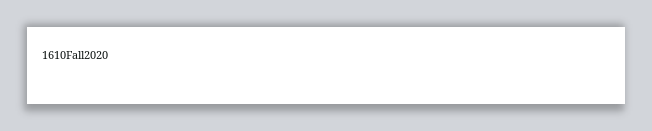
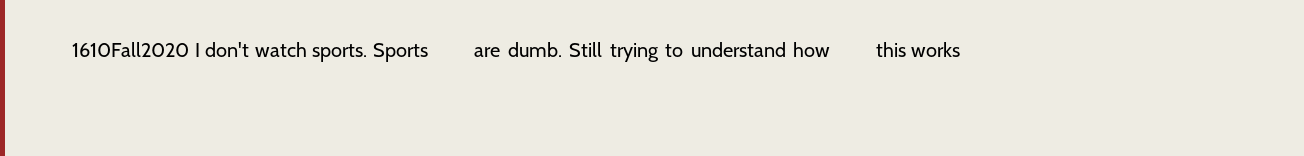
- 1610Fall2020
+ 1610Fall2020 I don't watch sports. Sports are dumb. Still trying to understand how this works

